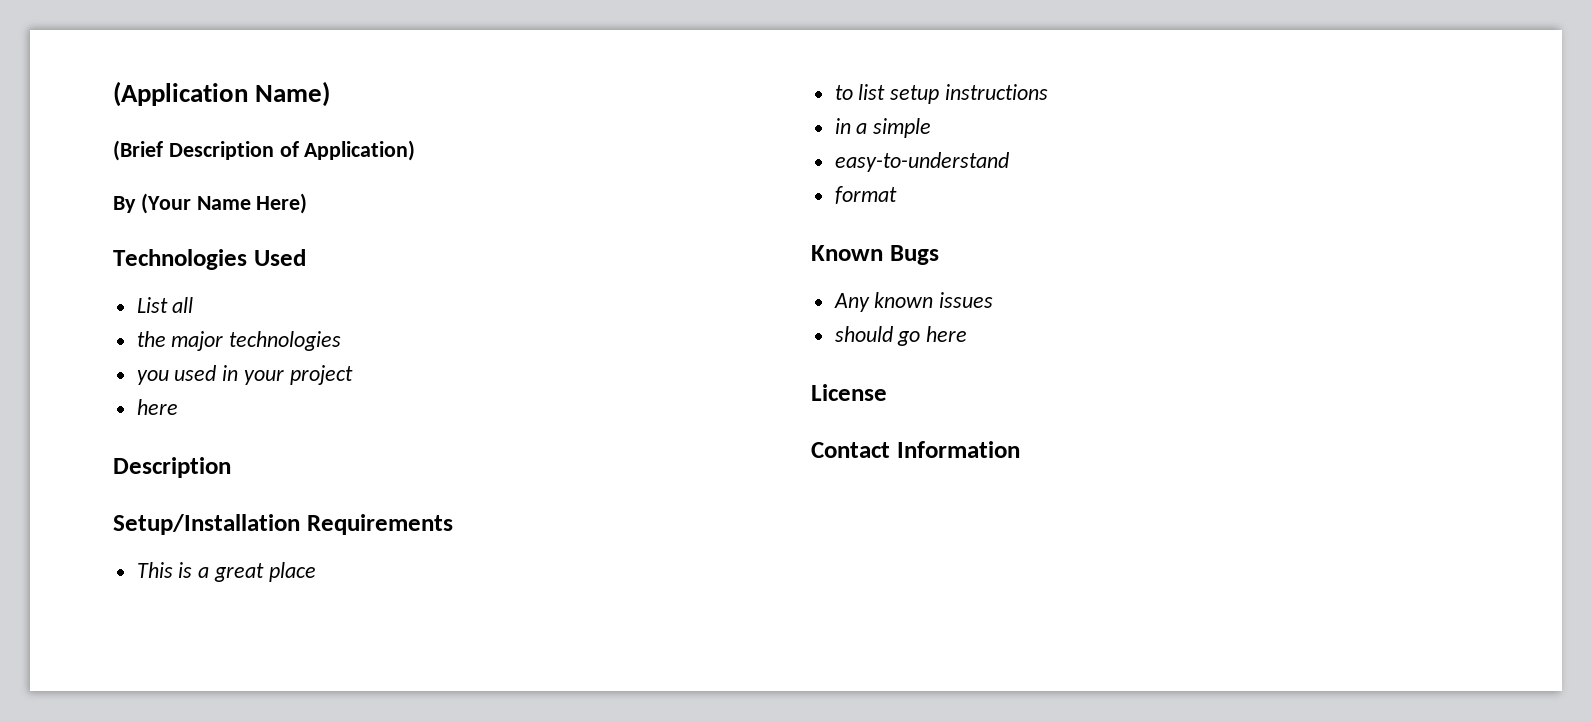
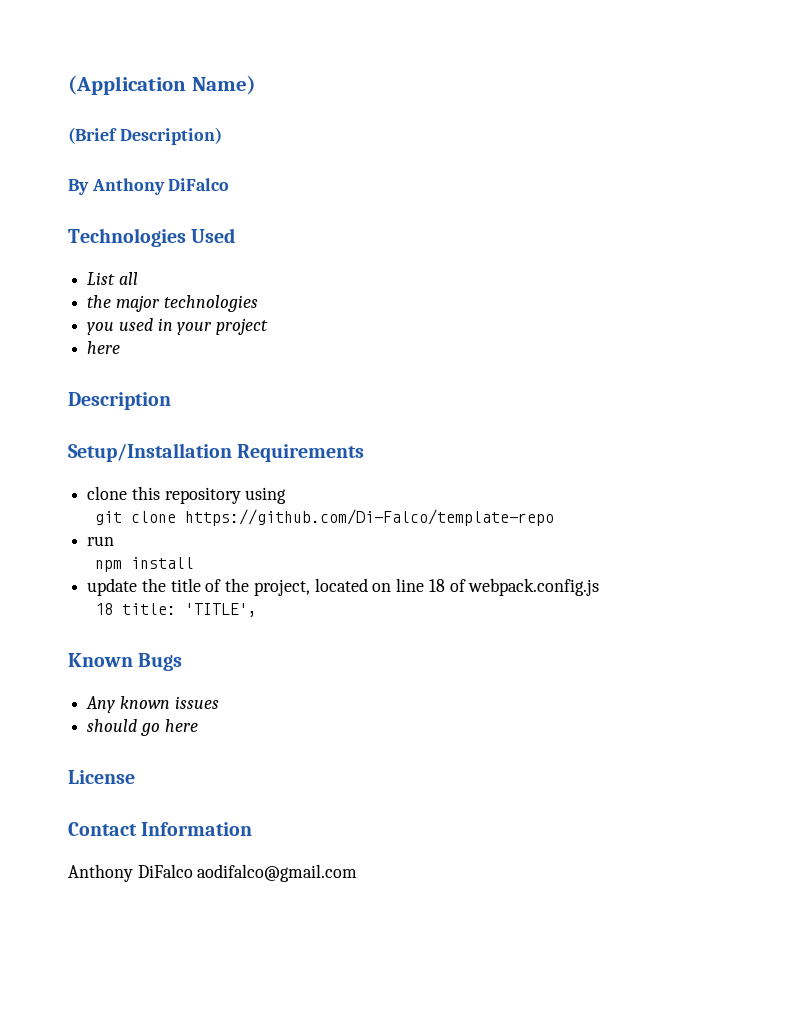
- (Brief Description of Application)
- By (Your Name Here)
+ (Brief Description)
+ By Anthony DiFalco
- This is a great place
- to list setup instructions
- in a simple
- easy-to-understand
- format
+ clone this repository using
+ git clone https://github.com/Di-Falco/template-repo
+ run
+ npm install
+ update the title of the project, located on line 18 of webpack.config.js
+ 18 title: 'TITLE',
+ Anthony DiFalco aodifalco@gmail.com

